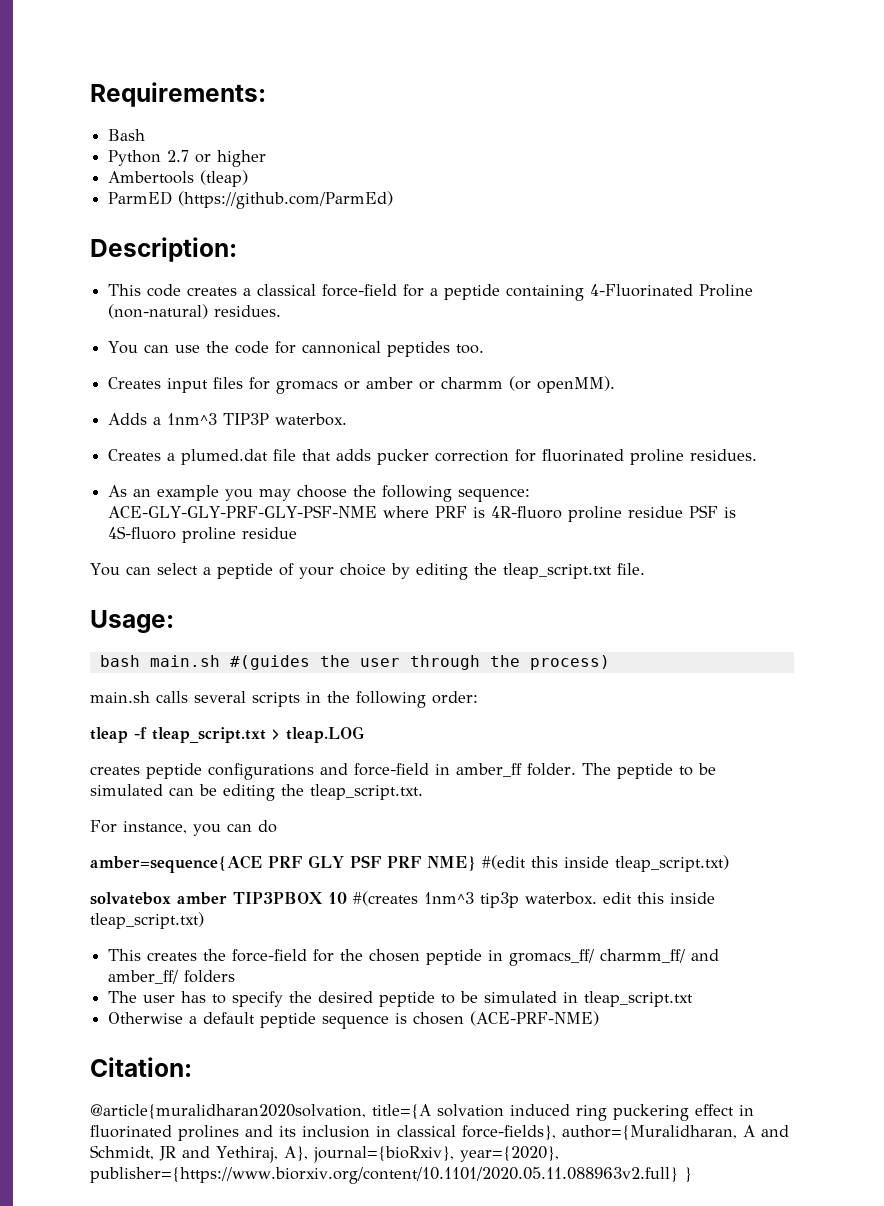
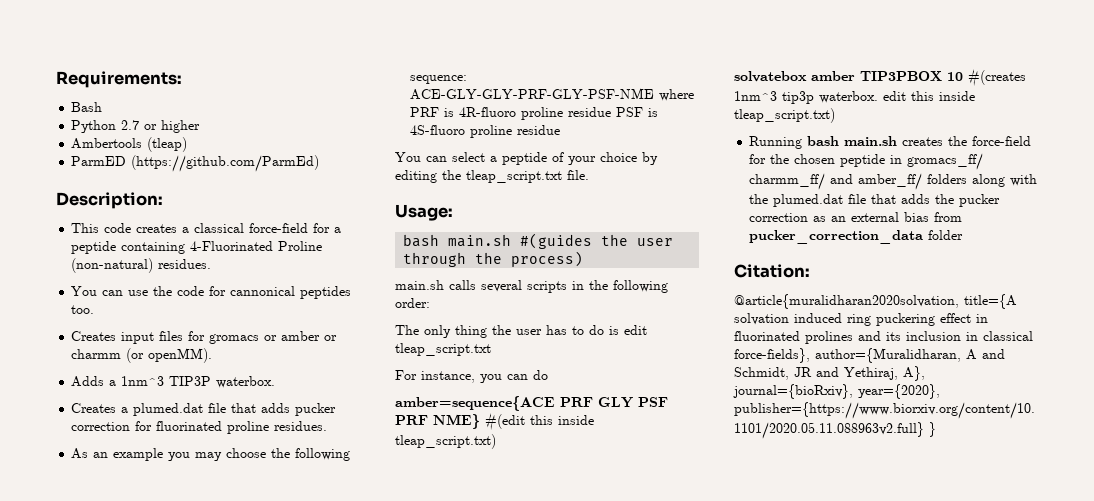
- tleap -f tleap_script.txt > tleap.LOG
- creates peptide configurations and force-field in amber_ff folder. The peptide to be simulated can be editing the tleap_script.txt.
+ The only thing the user has to do is edit tleap_script.txt
- This creates the force-field for the chosen peptide in gromacs_ff/ charmm_ff/ and amber_ff/ folders
- The user has to specify the desired peptide to be simulated in tleap_script.txt
- Otherwise a default peptide sequence is chosen (ACE-PRF-NME)
+ Running bash main.sh creates the force-field for the chosen peptide in gromacs_ff/ charmm_ff/ and amber_ff/ folders along with the plumed.dat file that adds the pucker correction as an external bias from pucker_correction_data folder

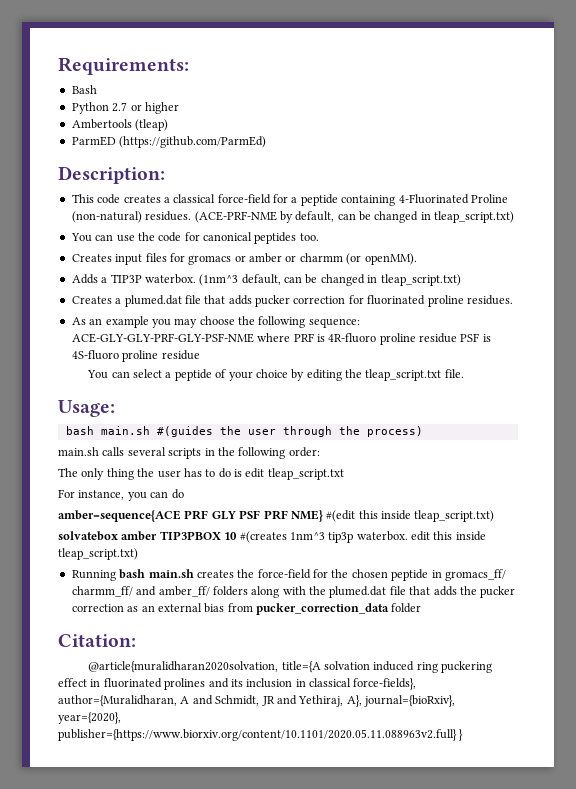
+ (ACE-PRF-NME by default, can be changed in tleap_script.txt)
- You can use the code for cannonical peptides too.
+ You can use the code for canonical peptides too.
- Adds a 1nm^3 TIP3P waterbox.
+ Adds a TIP3P waterbox. (1nm^3 default, can be changed in tleap_script.txt)

